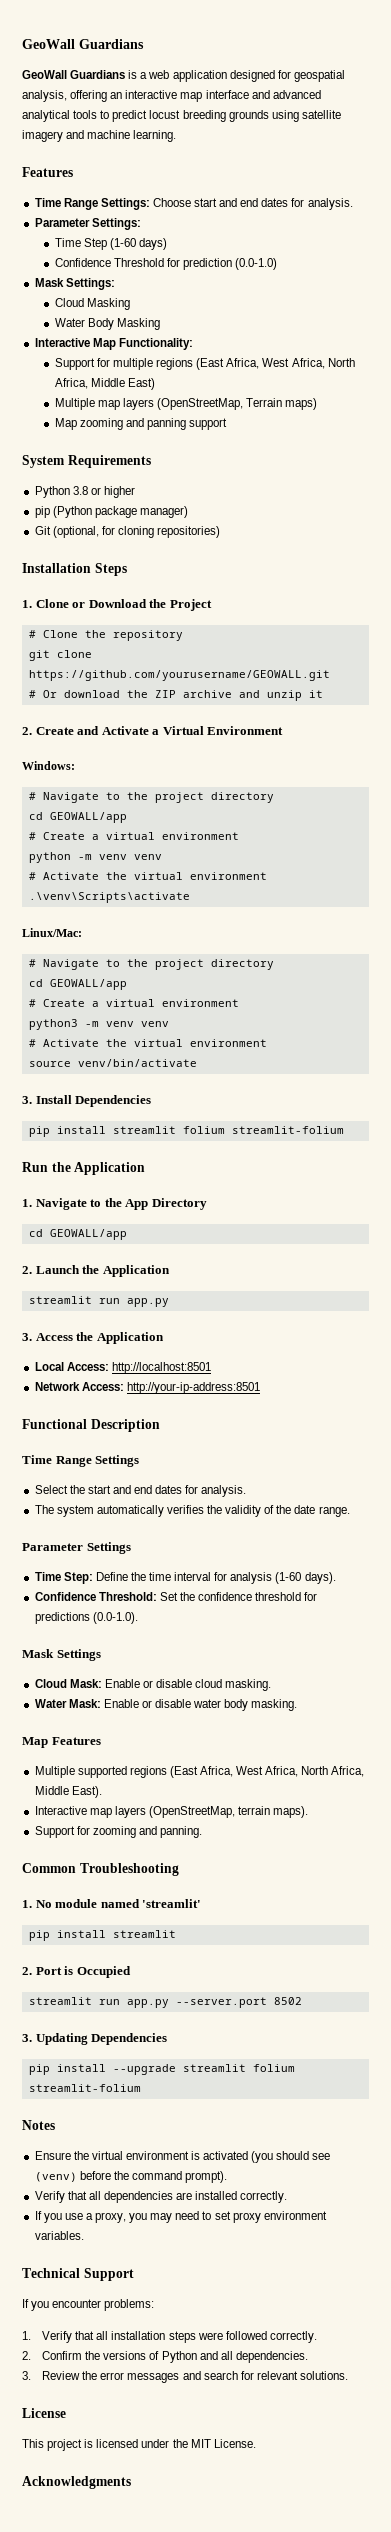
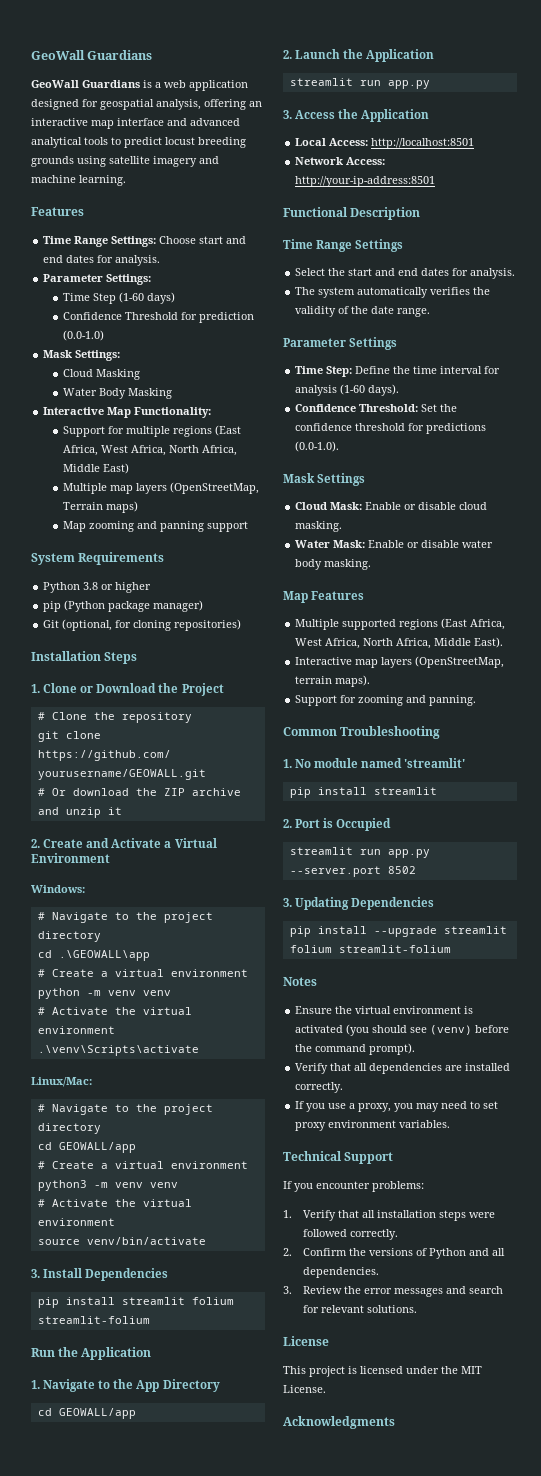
  Windows:
  # Navigate to the project directory
- cd GEOWALL/app
+ cd .\GEOWALL\app

